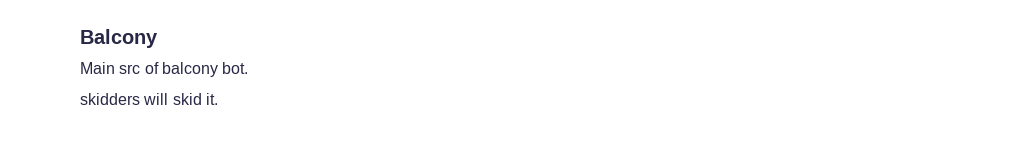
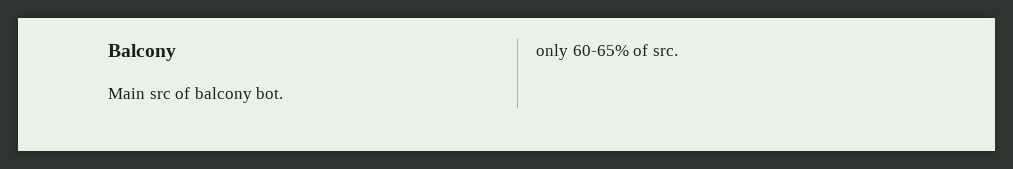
- skidders will skid it.
+ only 60-65% of src.

